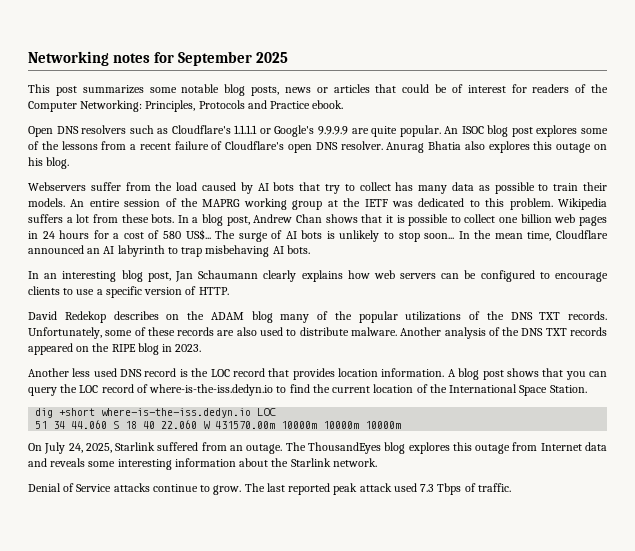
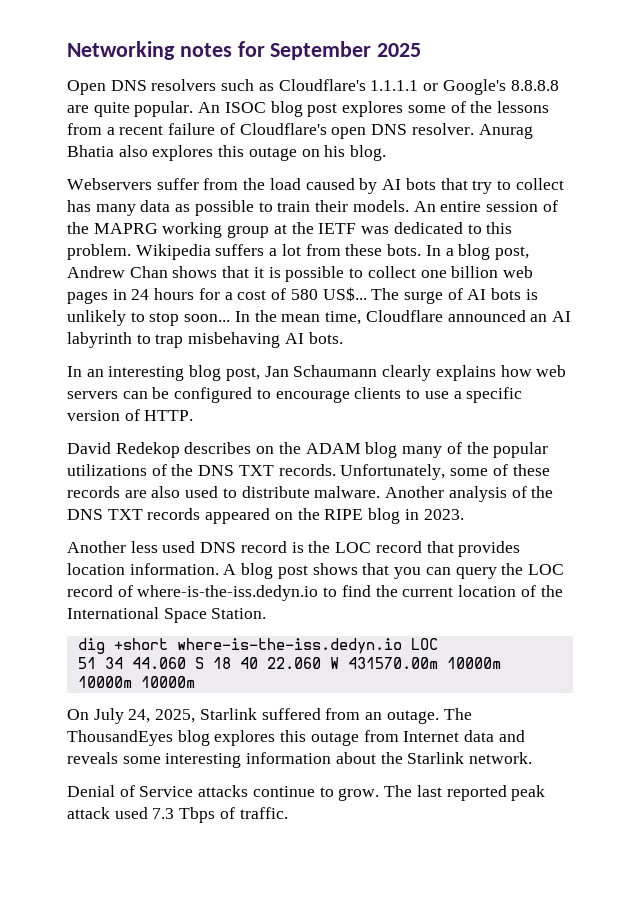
- This post summarizes some notable blog posts, news or articles that could be of interest for readers of the Computer Networking: Principles, Protocols and Practice ebook.
- Open DNS resolvers such as Cloudflare's 1.1.1.1 or Google's 9.9.9.9 are quite popular.
+ Open DNS resolvers such as Cloudflare's 1.1.1.1 or Google's 8.8.8.8 are quite popular.

